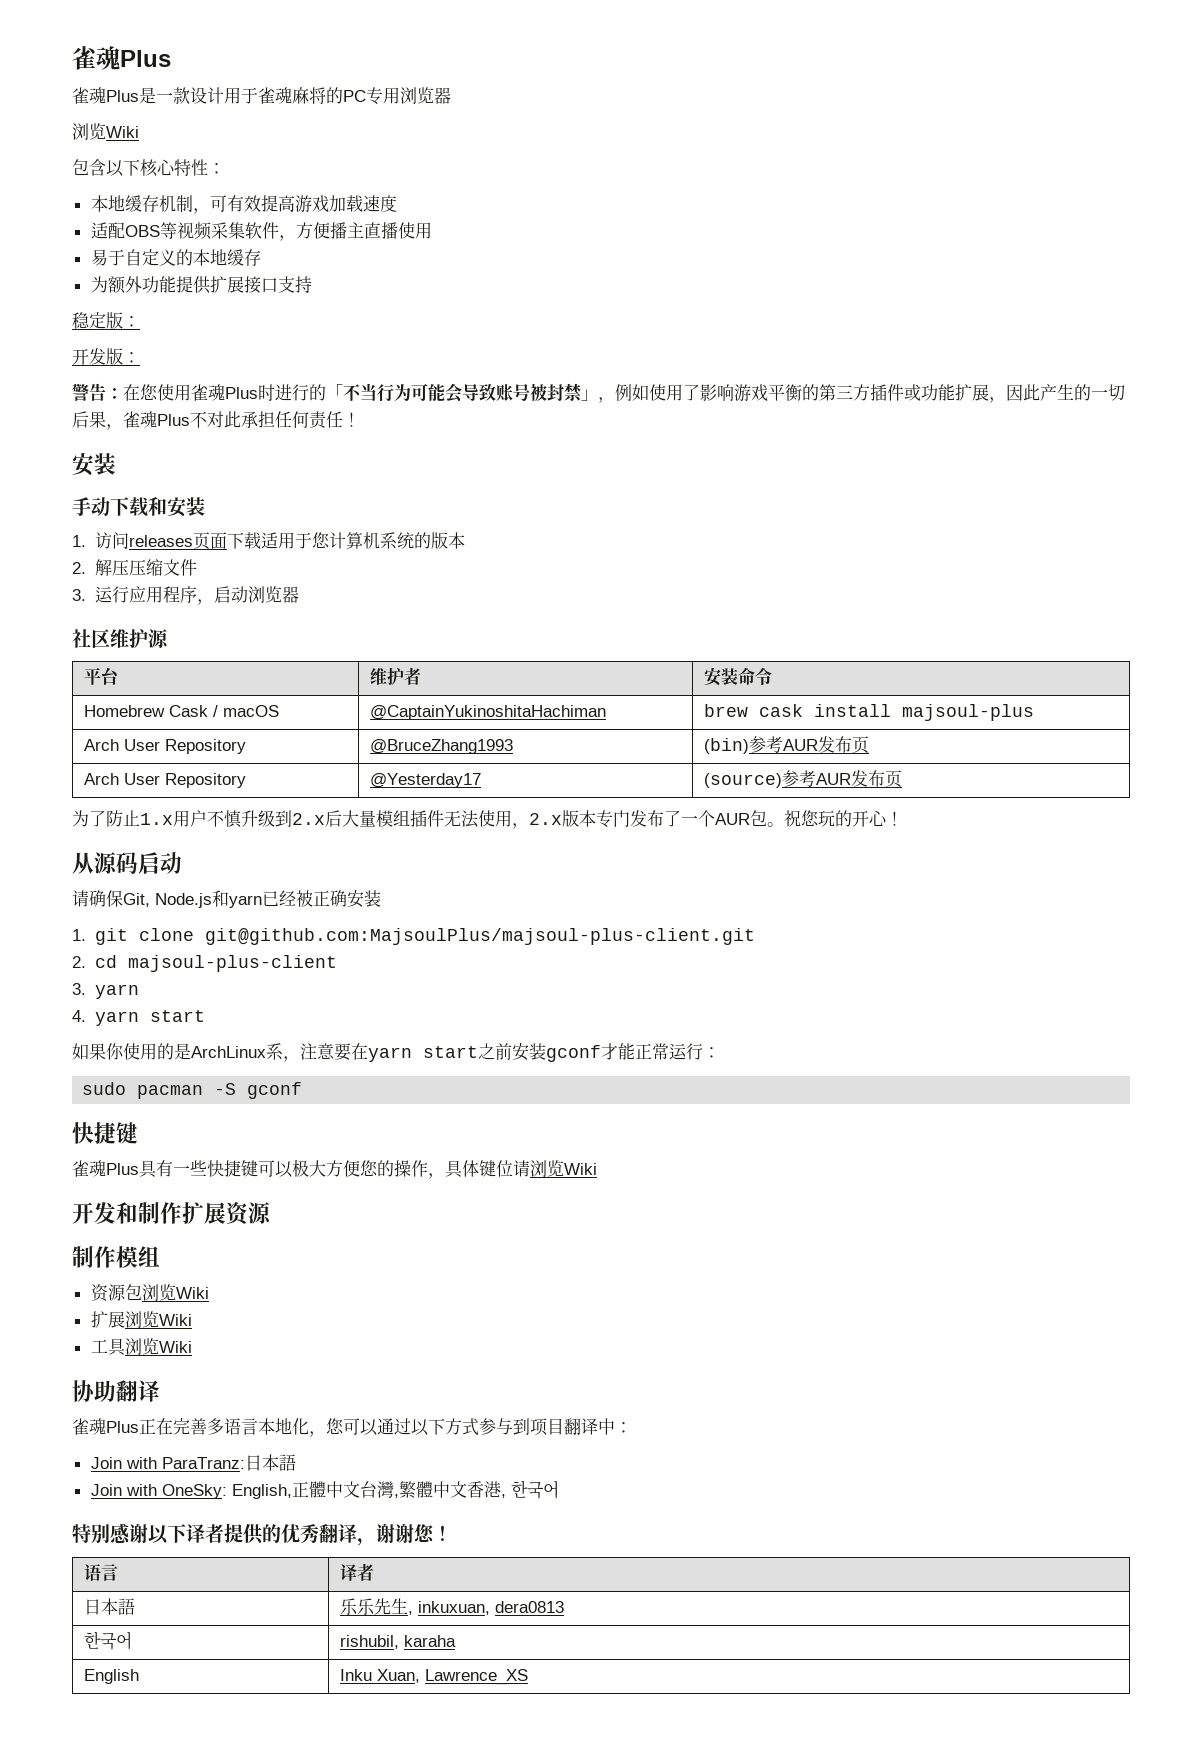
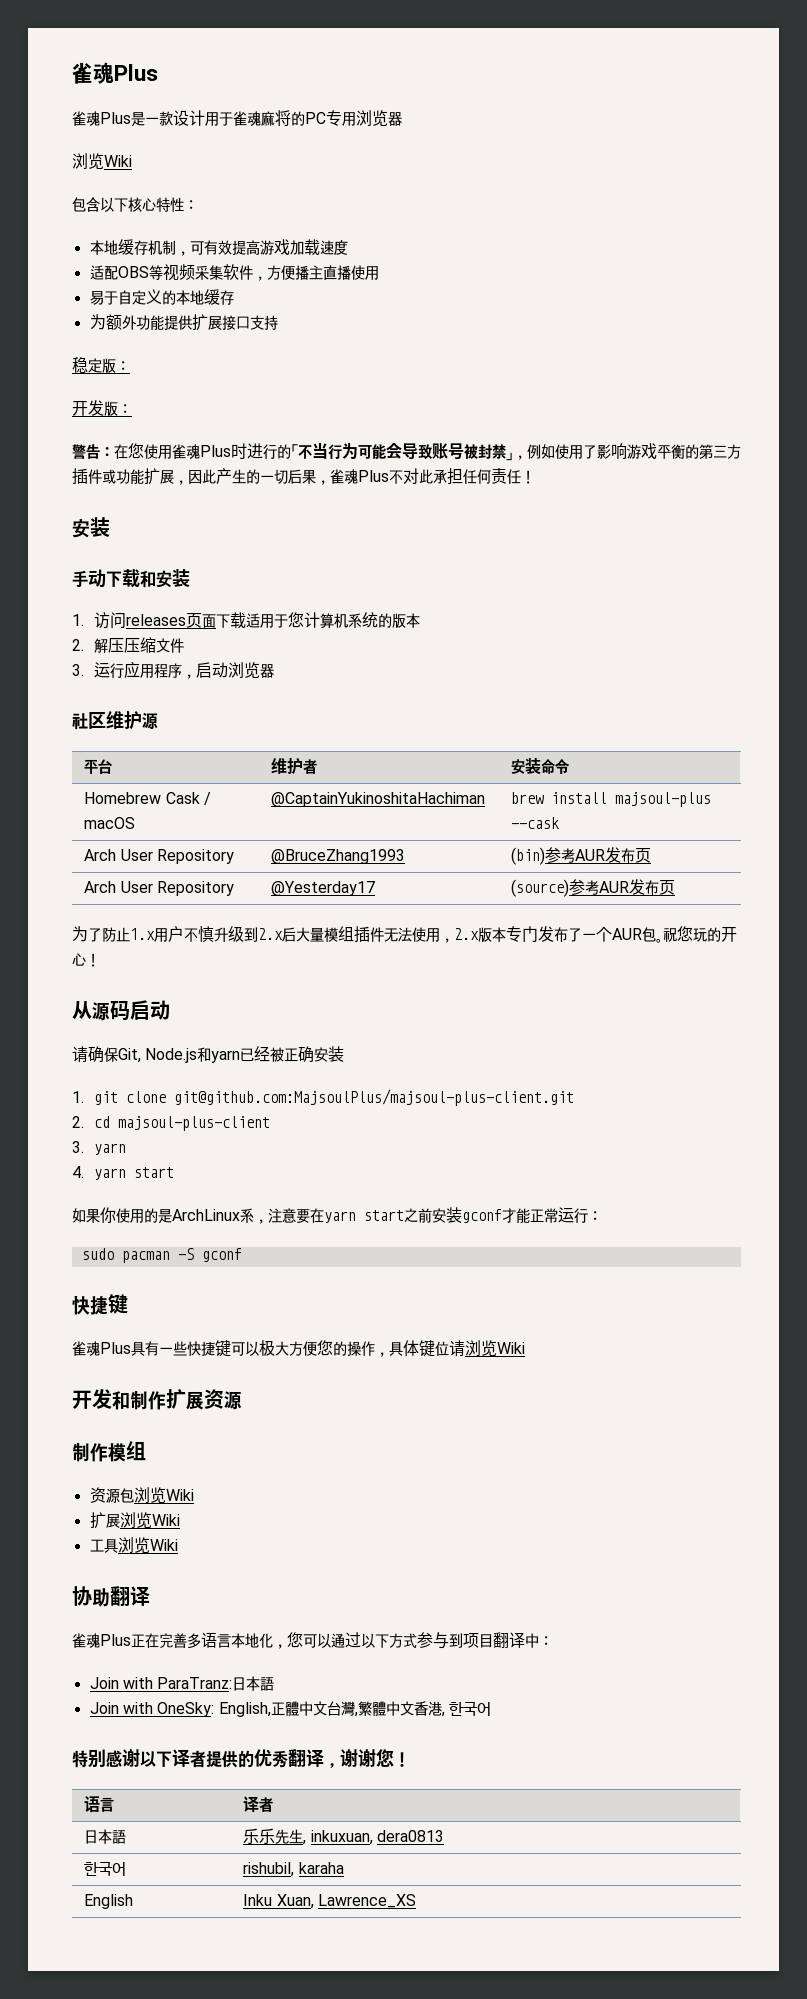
- Homebrew Cask / macOS | @CaptainYukinoshitaHachiman | brew cask install majsoul-plus
+ Homebrew Cask / macOS | @CaptainYukinoshitaHachiman | brew install majsoul-plus --cask

